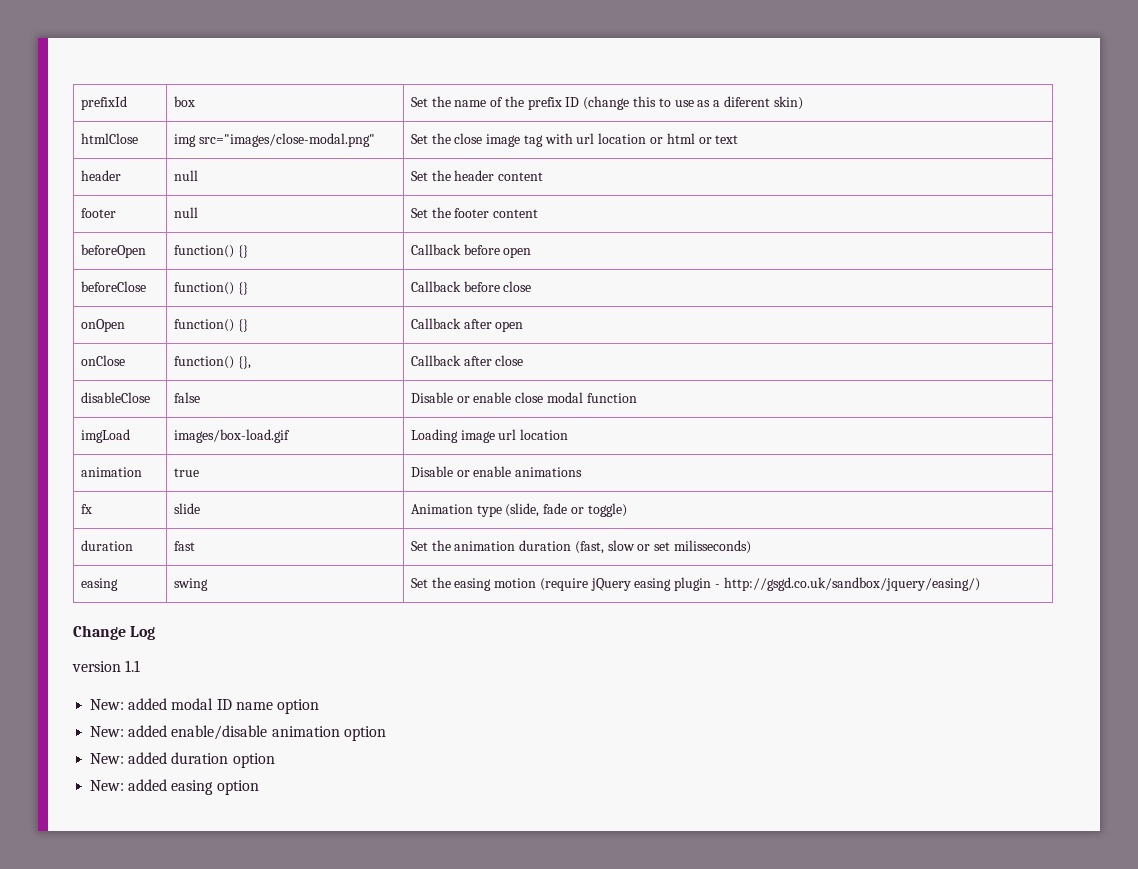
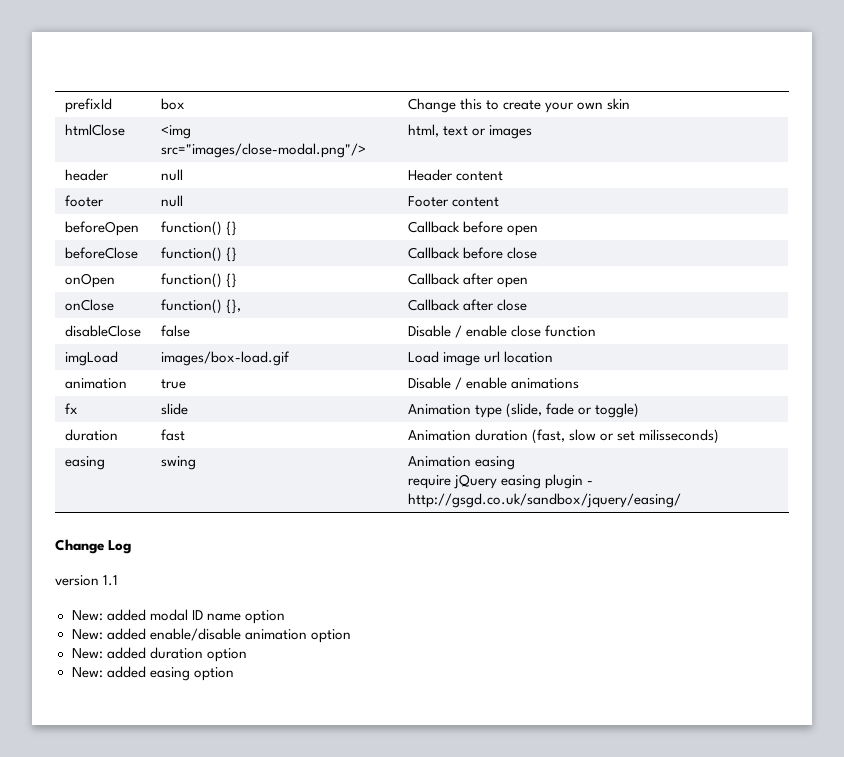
- prefixId | box | Set the name of the prefix ID (change this to use as a diferent skin)
- htmlClose | img src="images/close-modal.png" | Set the close image tag with url location or html or text
+ prefixId | box | Change this to create your own skin
+ htmlClose | <img src="images/close-modal.png"/> | html, text or images
- header | null | Set the header content
+ header | null | Header content
- footer | null | Set the footer content
+ footer | null | Footer content
- disableClose | false | Disable or enable close modal function
+ disableClose | false | Disable / enable close function
- imgLoad | images/box-load.gif | Loading image url location
+ imgLoad | images/box-load.gif | Load image url location
- animation | true | Disable or enable animations
+ animation | true | Disable / enable animations
- duration | fast | Set the animation duration (fast, slow or set milisseconds)
+ duration | fast | Animation duration (fast, slow or set milisseconds)
- easing | swing | Set the easing motion (require jQuery easing plugin - http://gsgd.co.uk/sandbox/jquery/easing/)
+ easing | swing | Animation easing
+ require jQuery easing plugin - http://gsgd.co.uk/sandbox/jquery/easing/

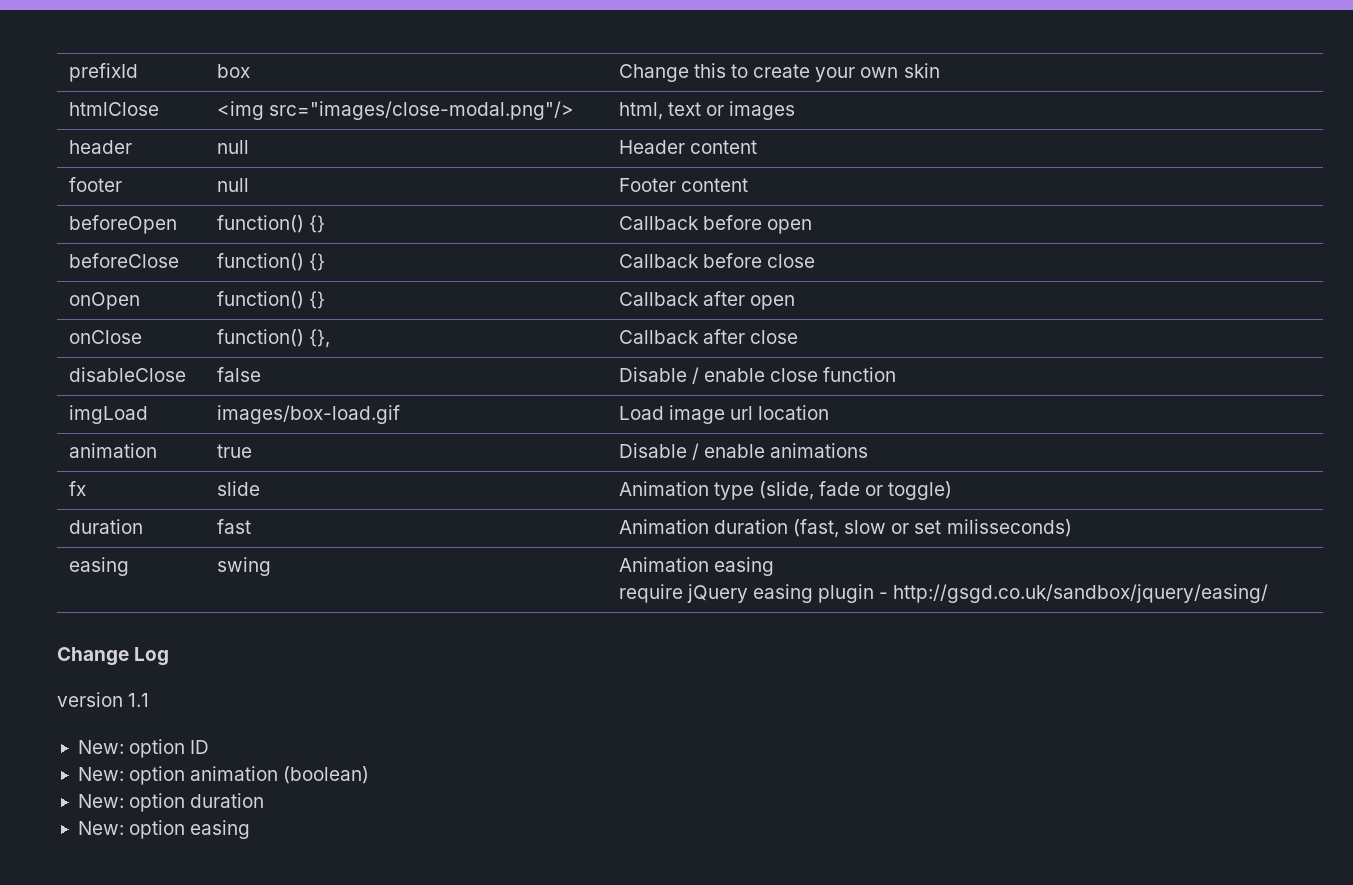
- New: added modal ID name option
- New: added enable/disable animation option
- New: added duration option
- New: added easing option
+ New: option ID
+ New: option animation (boolean)
+ New: option duration
+ New: option easing

